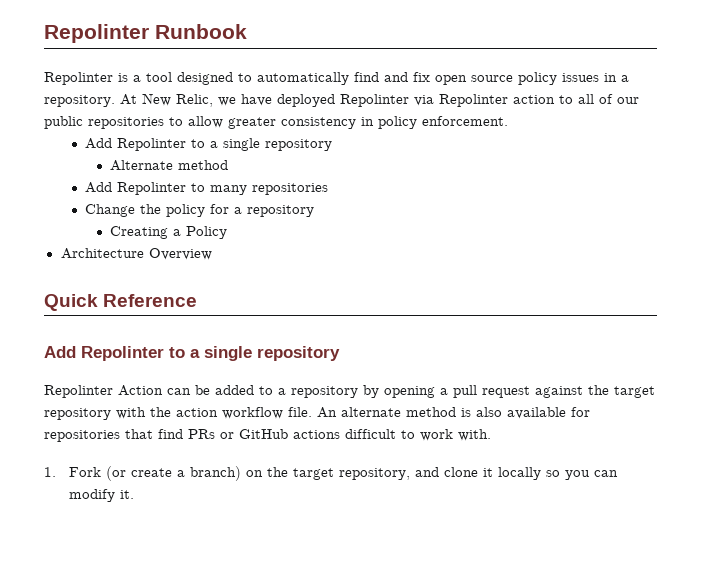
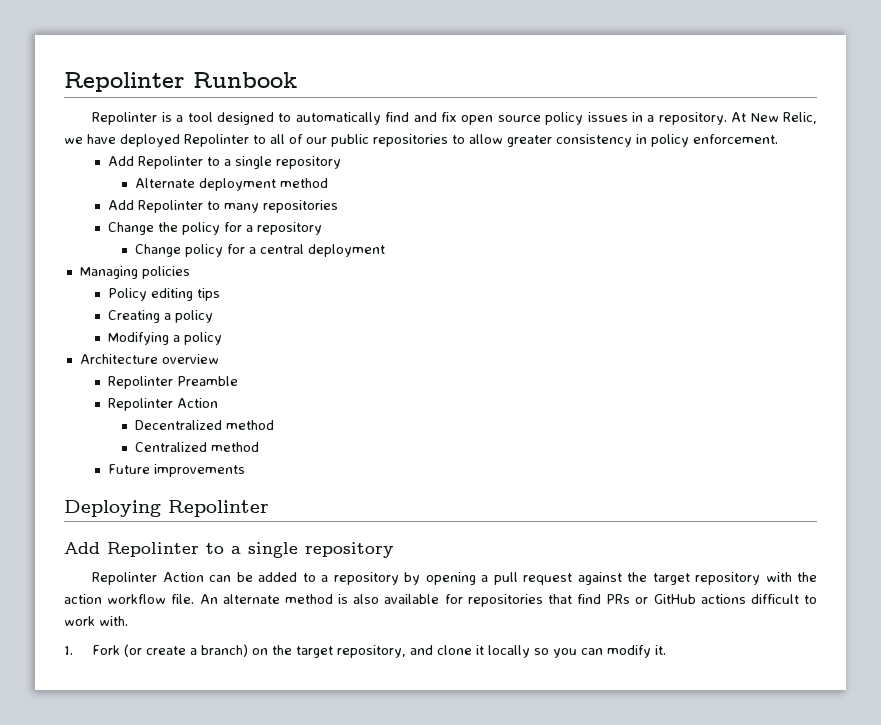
- At New Relic, we have deployed Repolinter via Repolinter action to all of our public repositories to allow greater consistency in policy enforcement.
+ At New Relic, we have deployed Repolinter to all of our public repositories to allow greater consistency in policy enforcement.
- Alternate method
+ Alternate deployment method
- Creating a Policy
- Architecture Overview
- Quick Reference
+ Change policy for a central deployment
+ Managing policies
+ Policy editing tips
+ Creating a policy
+ Modifying a policy
+ Architecture overview
+ Repolinter Preamble
+ Repolinter Action
+ Decentralized method
+ Centralized method
+ Future improvements
+ Deploying Repolinter

